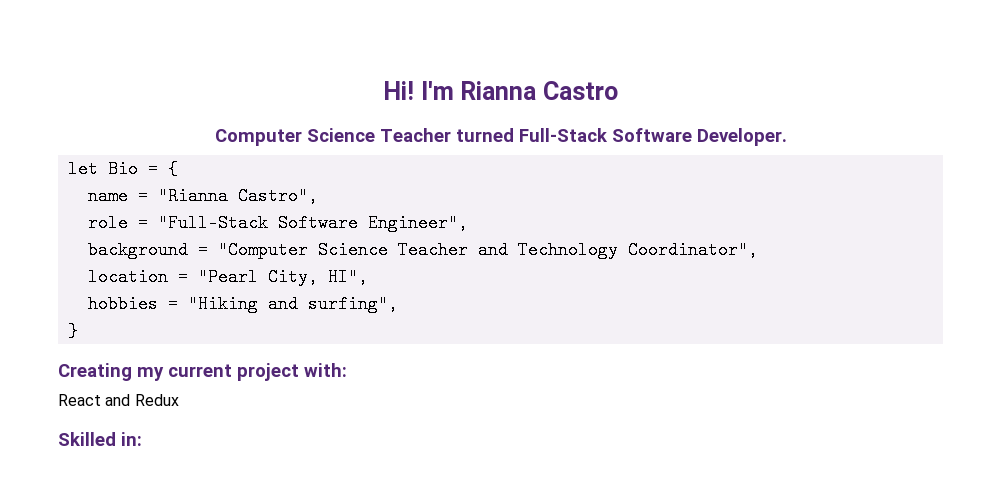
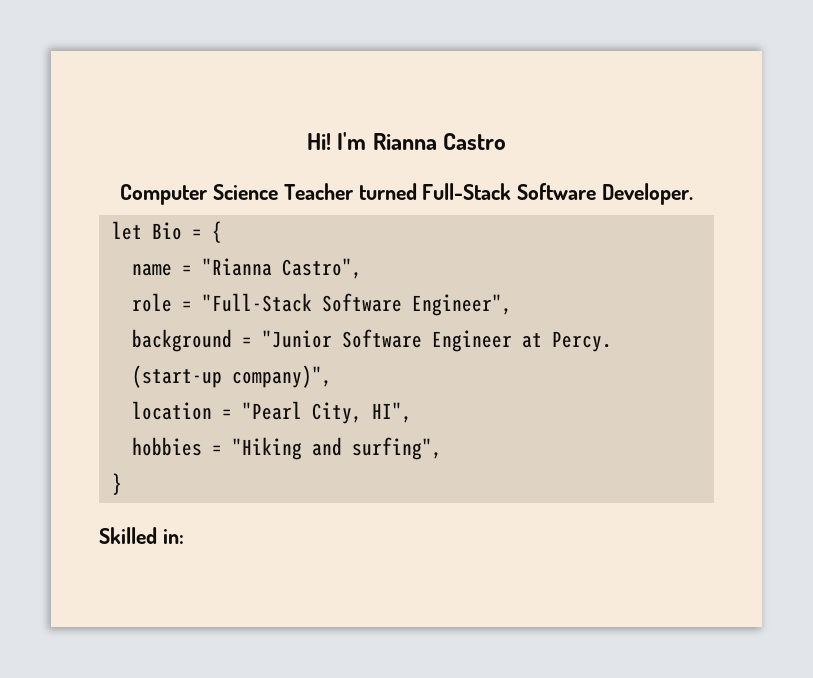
- background = "Computer Science Teacher and Technology Coordinator",
+ background = "Junior Software Engineer at Percy. (start-up company)",
- Creating my current project with:
- React and Redux

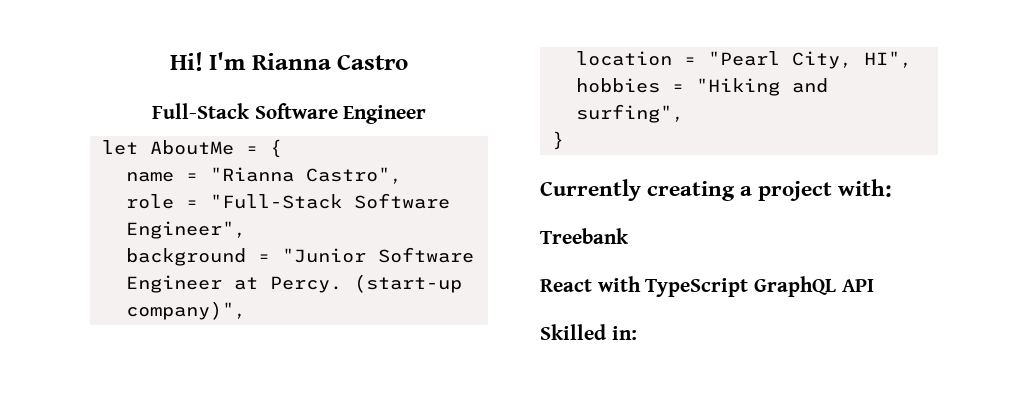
- Computer Science Teacher turned Full-Stack Software Developer.
+ Full-Stack Software Engineer
- let Bio = {
+ let AboutMe = {
+ Currently creating a project with:
+ Treebank
+ React with TypeScript GraphQL API

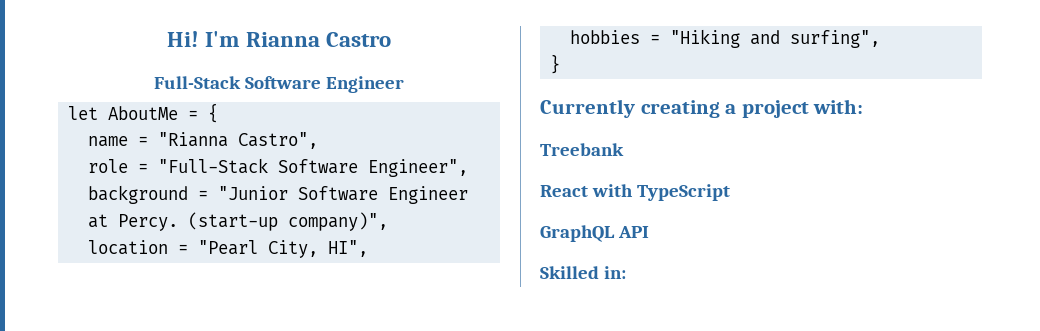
- React with TypeScript GraphQL API
+ React with TypeScript
+ GraphQL API

